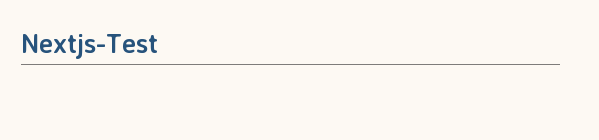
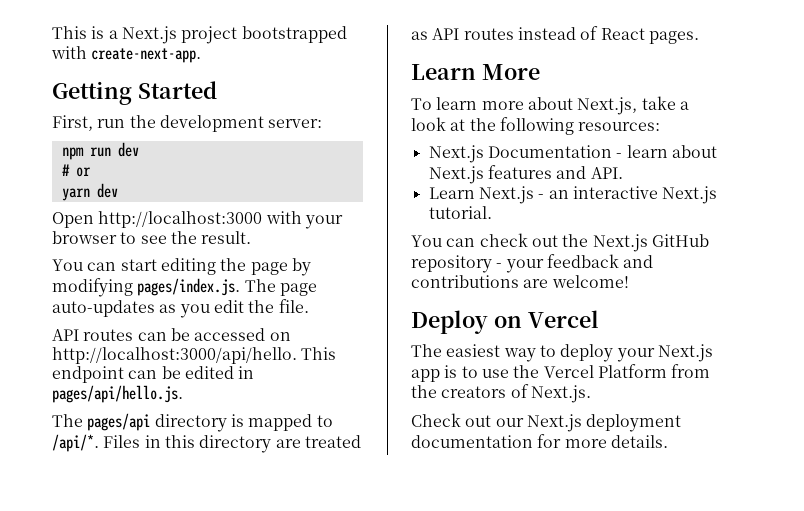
- Nextjs-Test
+ This is a Next.js project bootstrapped with create-next-app.
+ Getting Started
+ First, run the development server:
+ npm run dev
+ # or
+ yarn dev
+ Open http://localhost:3000 with your browser to see the result.
+ You can start editing the page by modifying pages/index.js. The page auto-updates as you edit the file.
+ API routes can be accessed on http://localhost:3000/api/hello. This endpoint can be edited in pages/api/hello.js.
+ The pages/api directory is mapped to /api/*. Files in this directory are treated as API routes instead of React pages.
+ Learn More
+ To learn more about Next.js, take a look at the following resources:
+ Next.js Documentation - learn about Next.js features and API.
+ Learn Next.js - an interactive Next.js tutorial.
+ You can check out the Next.js GitHub repository - your feedback and contributions are welcome!
+ Deploy on Vercel
+ The easiest way to deploy your Next.js app is to use the Vercel Platform from the creators of Next.js.
+ Check out our Next.js deployment documentation for more details.

